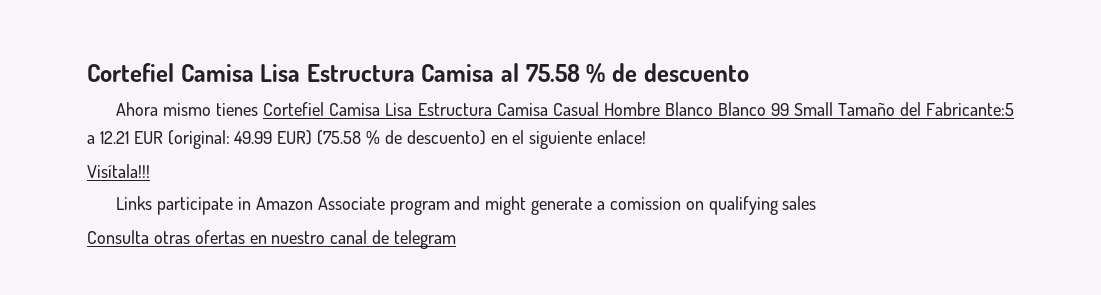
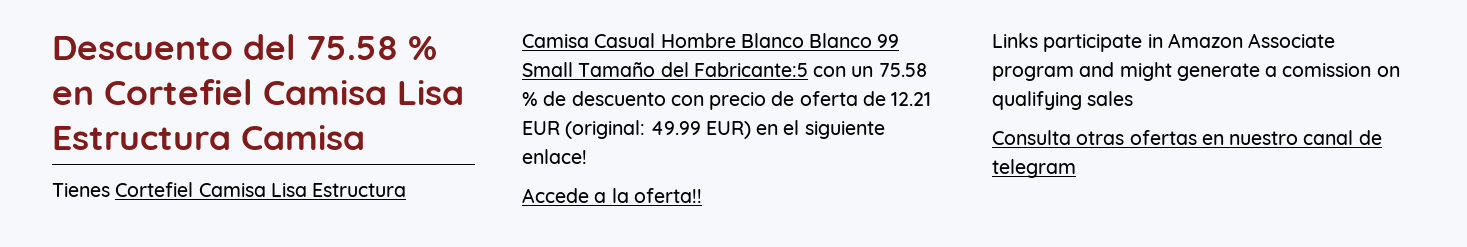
- Cortefiel Camisa Lisa Estructura Camisa al 75.58 % de descuento
- Ahora mismo tienes Cortefiel Camisa Lisa Estructura Camisa Casual Hombre Blanco Blanco 99 Small Tamaño del Fabricante:5 a 12.21 EUR (original: 49.99 EUR) (75.58 % de descuento) en el siguiente enlace!
+ Descuento del 75.58 % en Cortefiel Camisa Lisa Estructura Camisa
+ Tienes Cortefiel Camisa Lisa Estructura Camisa Casual Hombre Blanco Blanco 99 Small Tamaño del Fabricante:5 con un 75.58 % de descuento con precio de oferta de 12.21 EUR (original: 49.99 EUR) en el siguiente enlace!
- Visítala!!!
+ Accede a la oferta!!

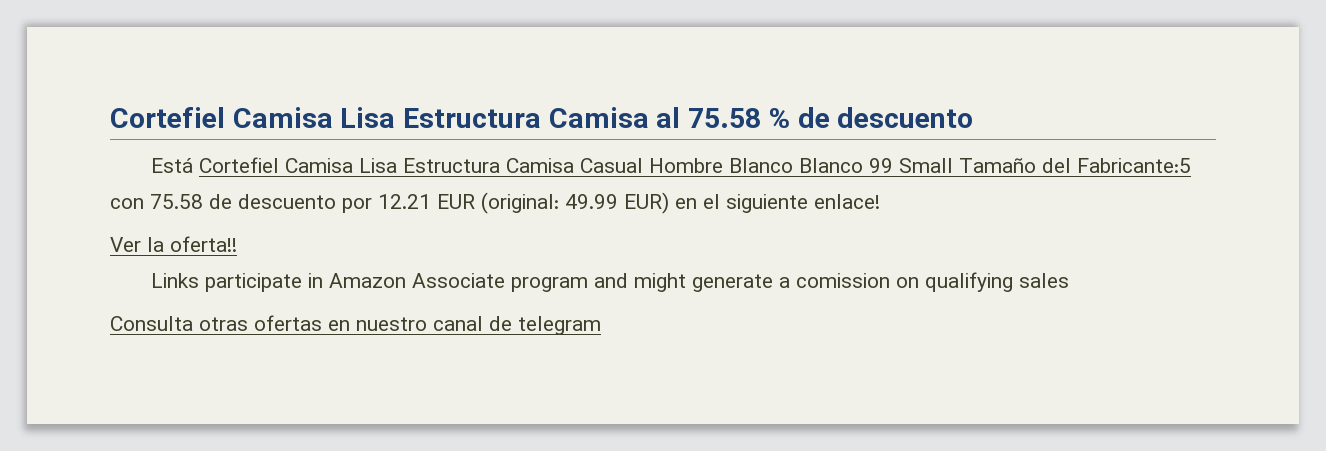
- Descuento del 75.58 % en Cortefiel Camisa Lisa Estructura Camisa
- Tienes Cortefiel Camisa Lisa Estructura Camisa Casual Hombre Blanco Blanco 99 Small Tamaño del Fabricante:5 con un 75.58 % de descuento con precio de oferta de 12.21 EUR (original: 49.99 EUR) en el siguiente enlace!
+ Cortefiel Camisa Lisa Estructura Camisa al 75.58 % de descuento
+ Está Cortefiel Camisa Lisa Estructura Camisa Casual Hombre Blanco Blanco 99 Small Tamaño del Fabricante:5 con 75.58 de descuento por 12.21 EUR (original: 49.99 EUR) en el siguiente enlace!
- Accede a la oferta!!
+ Ver la oferta!!

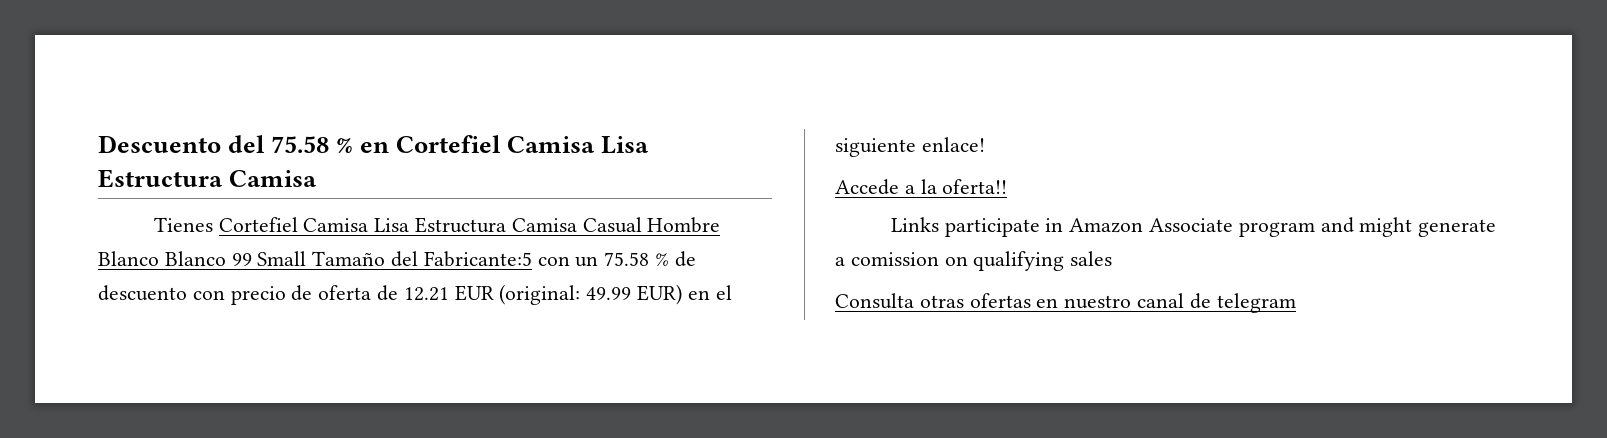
- Cortefiel Camisa Lisa Estructura Camisa al 75.58 % de descuento
- Está Cortefiel Camisa Lisa Estructura Camisa Casual Hombre Blanco Blanco 99 Small Tamaño del Fabricante:5 con 75.58 de descuento por 12.21 EUR (original: 49.99 EUR) en el siguiente enlace!
+ Descuento del 75.58 % en Cortefiel Camisa Lisa Estructura Camisa
+ Tienes Cortefiel Camisa Lisa Estructura Camisa Casual Hombre Blanco Blanco 99 Small Tamaño del Fabricante:5 con un 75.58 % de descuento con precio de oferta de 12.21 EUR (original: 49.99 EUR) en el siguiente enlace!
- Ver la oferta!!
+ Accede a la oferta!!

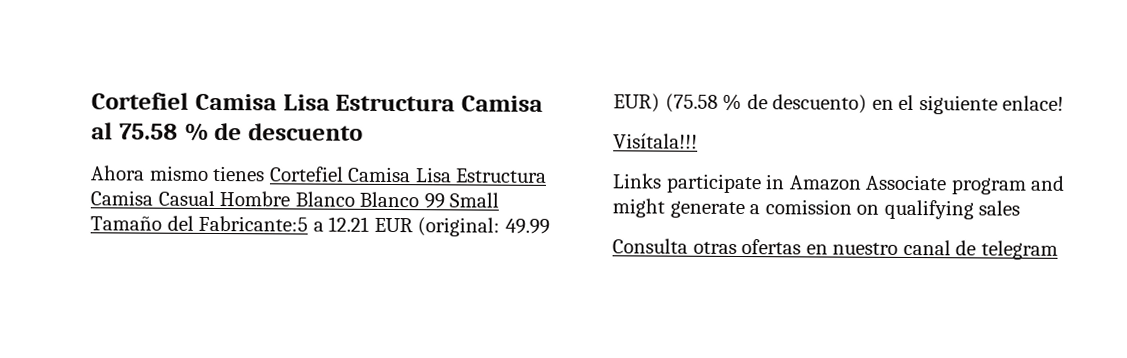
- Descuento del 75.58 % en Cortefiel Camisa Lisa Estructura Camisa
- Tienes Cortefiel Camisa Lisa Estructura Camisa Casual Hombre Blanco Blanco 99 Small Tamaño del Fabricante:5 con un 75.58 % de descuento con precio de oferta de 12.21 EUR (original: 49.99 EUR) en el siguiente enlace!
+ Cortefiel Camisa Lisa Estructura Camisa al 75.58 % de descuento
+ Ahora mismo tienes Cortefiel Camisa Lisa Estructura Camisa Casual Hombre Blanco Blanco 99 Small Tamaño del Fabricante:5 a 12.21 EUR (original: 49.99 EUR) (75.58 % de descuento) en el siguiente enlace!
- Accede a la oferta!!
+ Visítala!!!

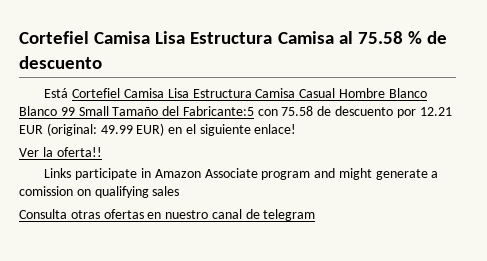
- Ahora mismo tienes Cortefiel Camisa Lisa Estructura Camisa Casual Hombre Blanco Blanco 99 Small Tamaño del Fabricante:5 a 12.21 EUR (original: 49.99 EUR) (75.58 % de descuento) en el siguiente enlace!
+ Está Cortefiel Camisa Lisa Estructura Camisa Casual Hombre Blanco Blanco 99 Small Tamaño del Fabricante:5 con 75.58 de descuento por 12.21 EUR (original: 49.99 EUR) en el siguiente enlace!
- Visítala!!!
+ Ver la oferta!!

